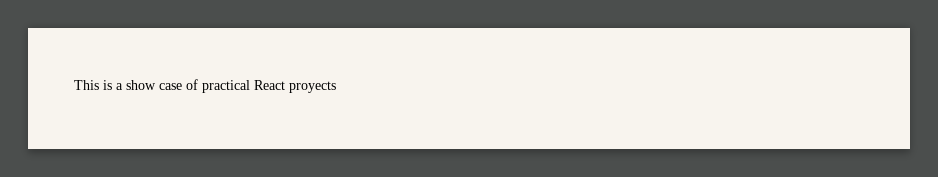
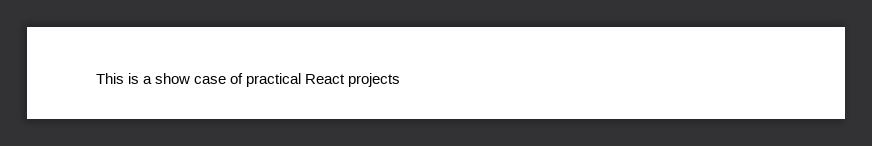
- This is a show case of practical React proyects
+ This is a show case of practical React projects

